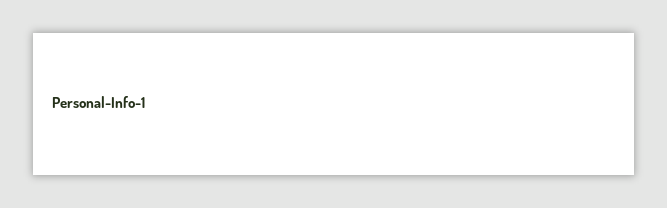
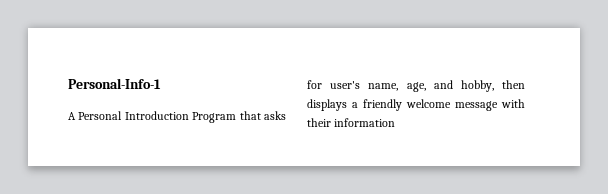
+ A Personal Introduction Program that asks for user's name, age, and hobby, then displays a friendly welcome message with their information

